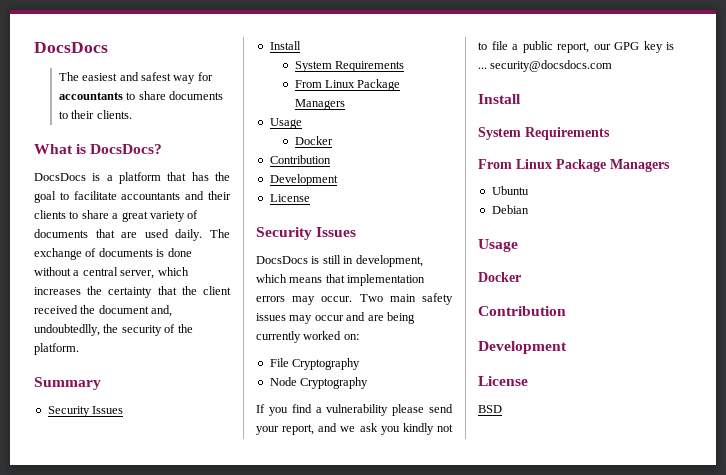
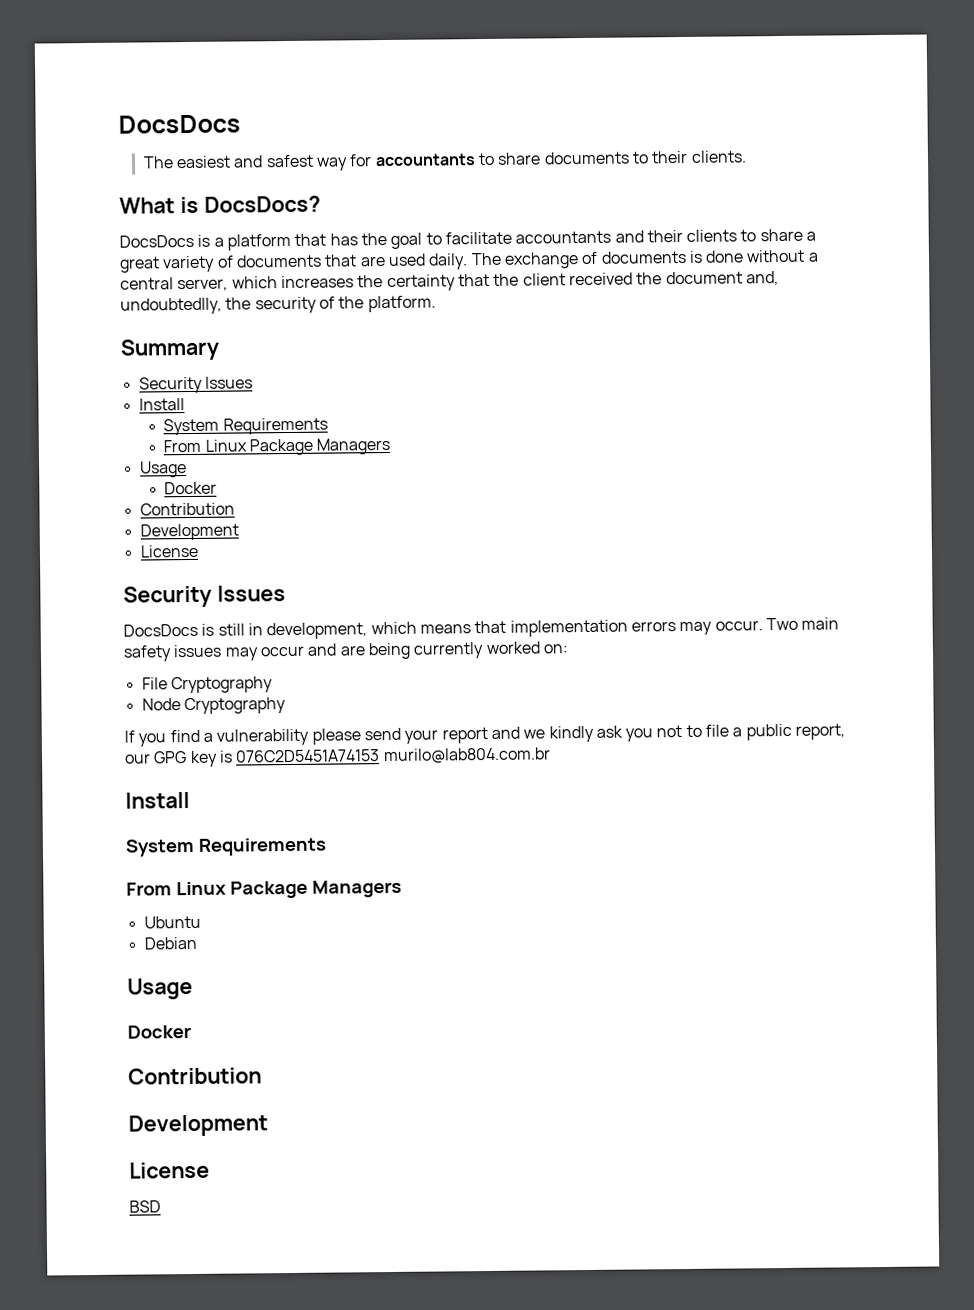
- If you find a vulnerability please send your report, and we ask you kindly not to file a public report, our GPG key is ... security@docsdocs.com
+ If you find a vulnerability please send your report and we kindly ask you not to file a public report, our GPG key is 076C2D5451A74153 murilo@lab804.com.br

